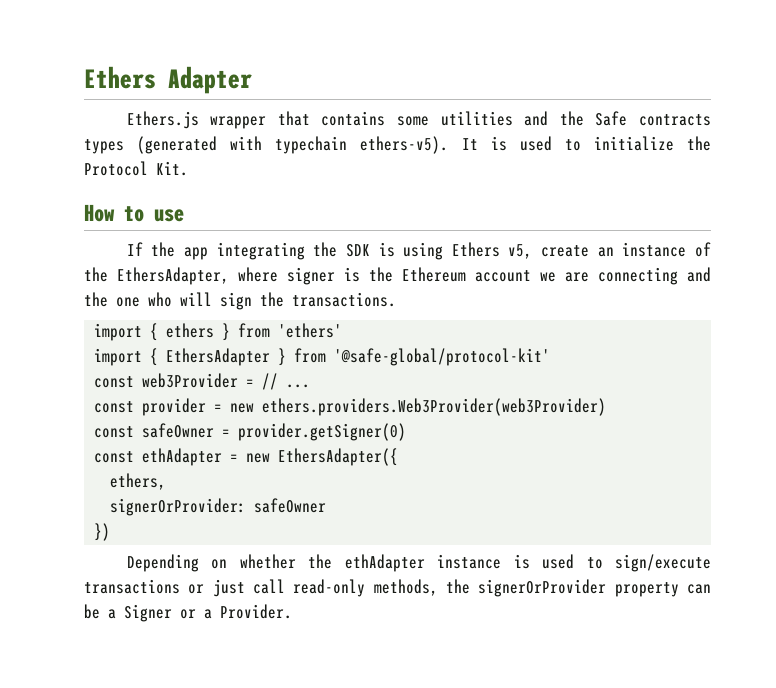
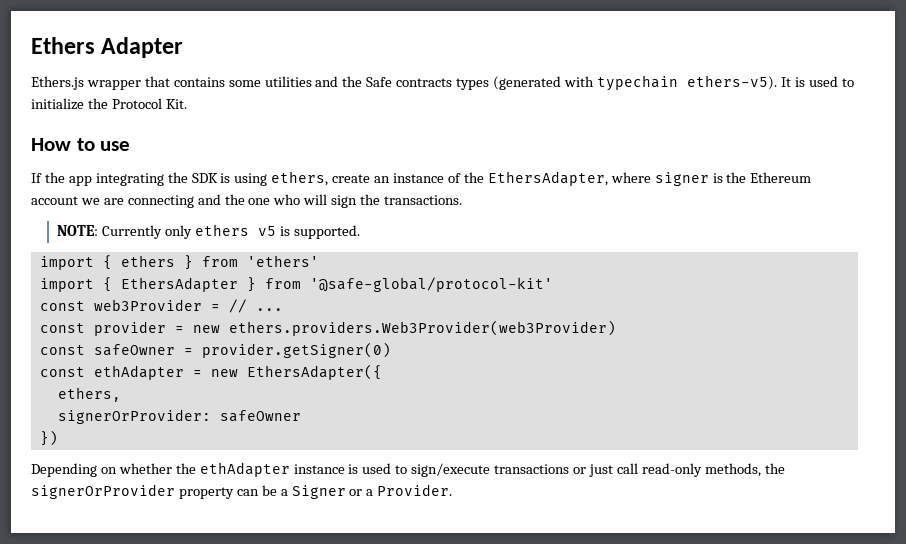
- If the app integrating the SDK is using Ethers v5, create an instance of the EthersAdapter, where signer is the Ethereum account we are connecting and the one who will sign the transactions.
+ If the app integrating the SDK is using ethers, create an instance of the EthersAdapter, where signer is the Ethereum account we are connecting and the one who will sign the transactions.
+ NOTE: Currently only ethers v5 is supported.

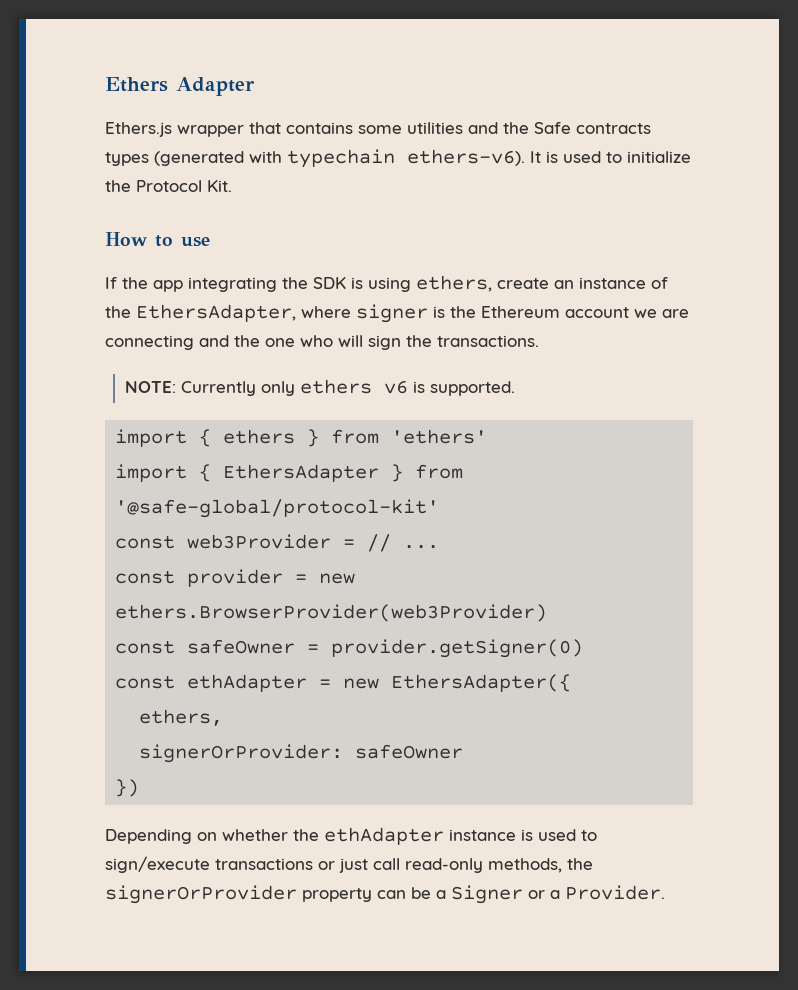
- Ethers.js wrapper that contains some utilities and the Safe contracts types (generated with typechain ethers-v5).
+ Ethers.js wrapper that contains some utilities and the Safe contracts types (generated with typechain ethers-v6).
- NOTE: Currently only ethers v5 is supported.
+ NOTE: Currently only ethers v6 is supported.
- const provider = new ethers.providers.Web3Provider(web3Provider)
+ const provider = new ethers.BrowserProvider(web3Provider)

